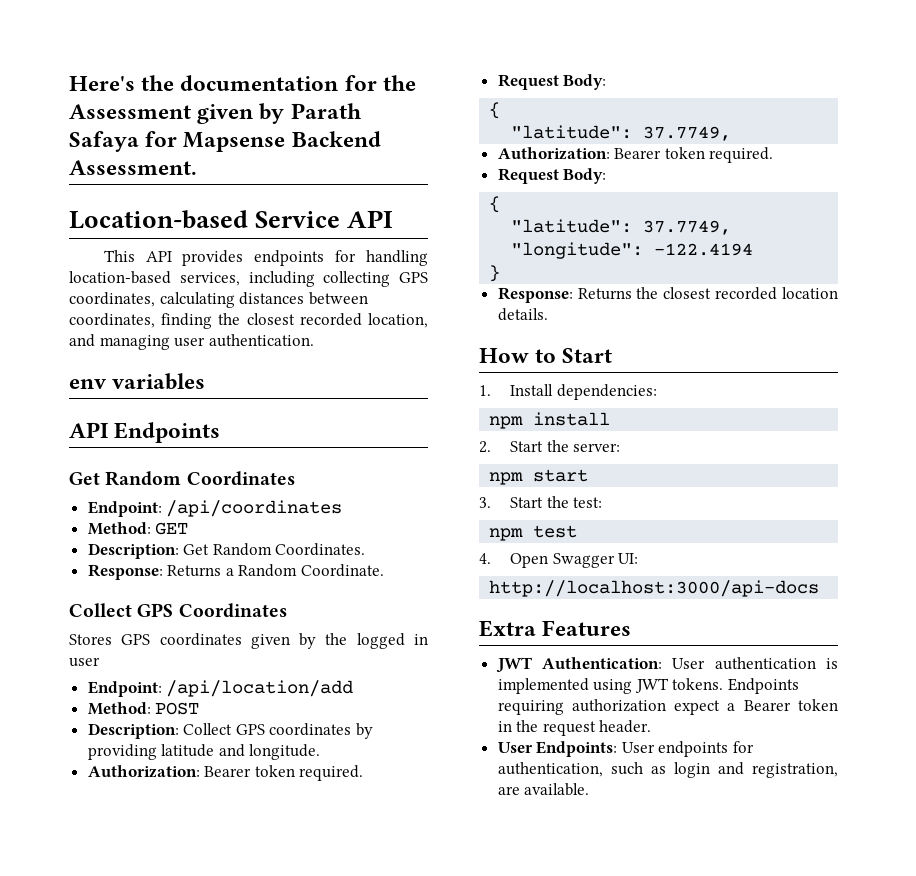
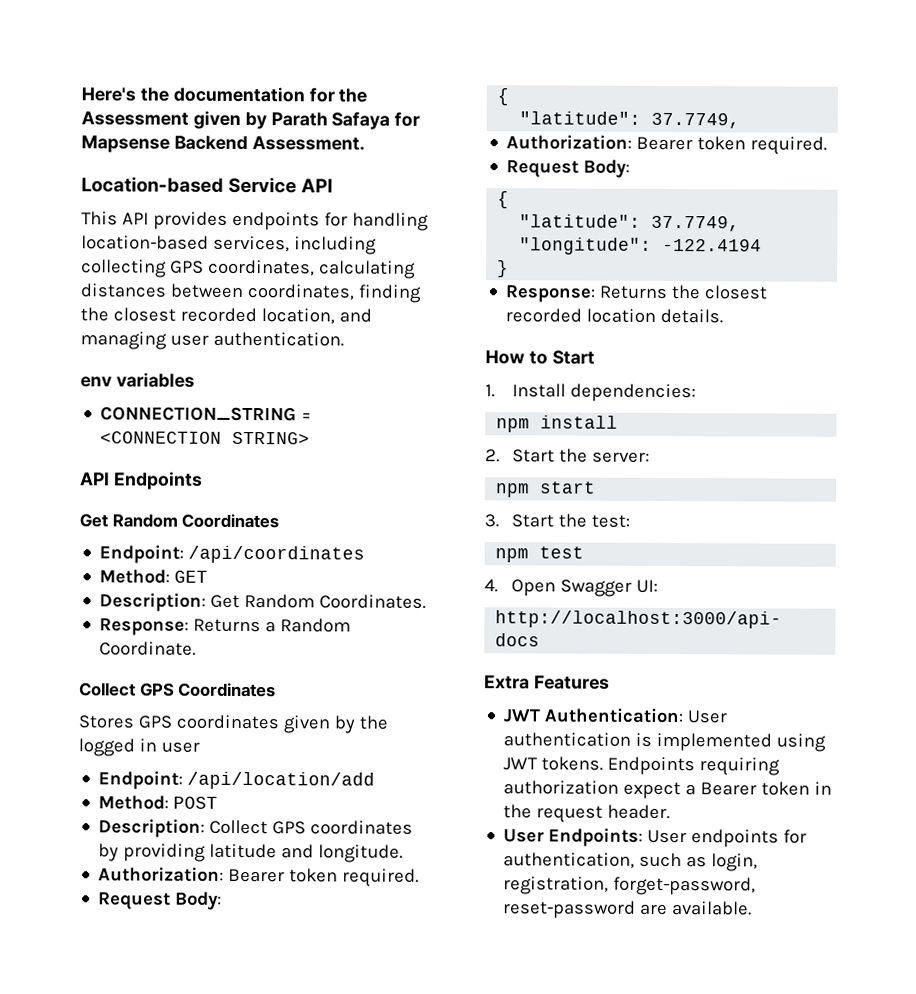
+ CONNECTION_STRING = <CONNECTION STRING>
- User Endpoints: User endpoints for authentication, such as login and registration, are available.
+ User Endpoints: User endpoints for authentication, such as login, registration, forget-password, reset-password are available.

